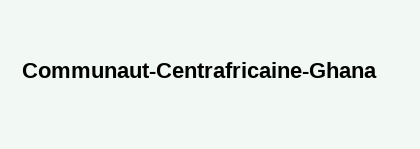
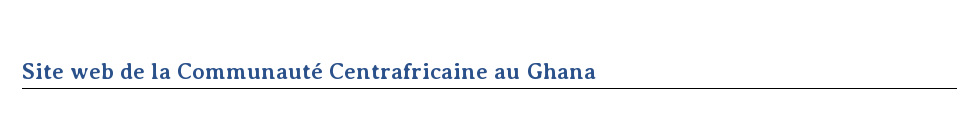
- Communaut-Centrafricaine-Ghana
+ Site web de la Communauté Centrafricaine au Ghana

